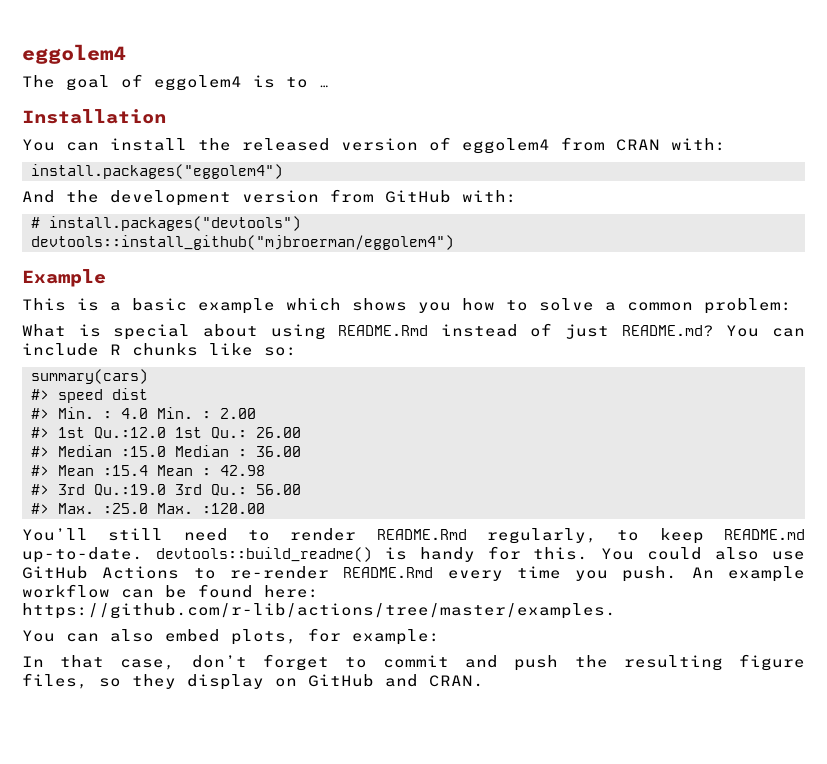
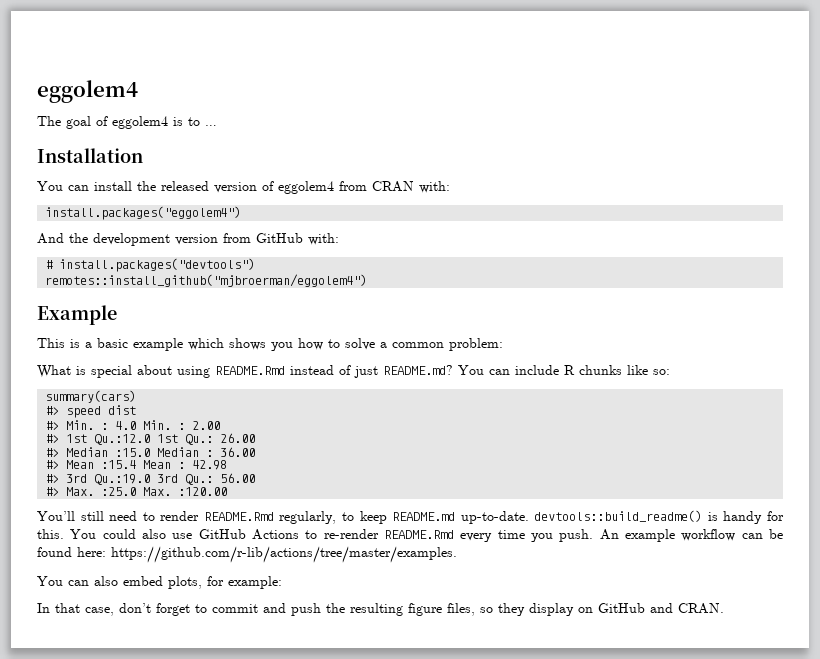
- devtools::install_github("mjbroerman/eggolem4")
+ remotes::install_github("mjbroerman/eggolem4")

